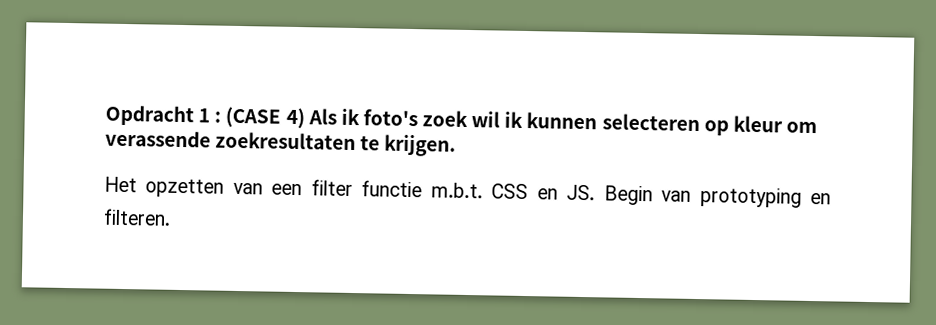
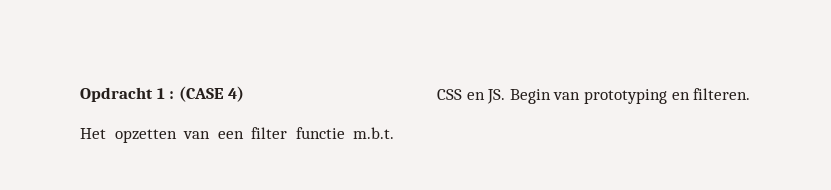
- Opdracht 1 : (CASE 4) Als ik foto's zoek wil ik kunnen selecteren op kleur om verassende zoekresultaten te krijgen.
+ Opdracht 1 : (CASE 4)

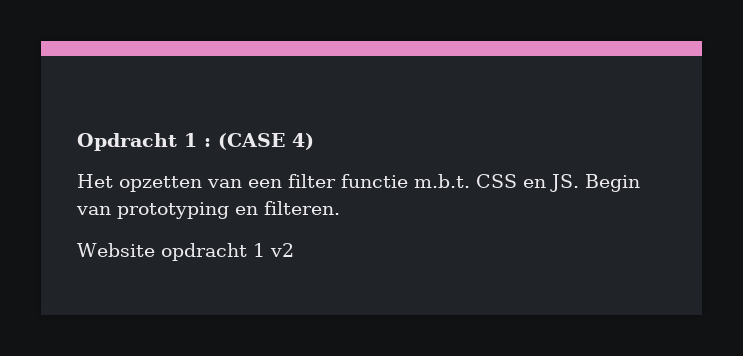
+ Website opdracht 1 v2

